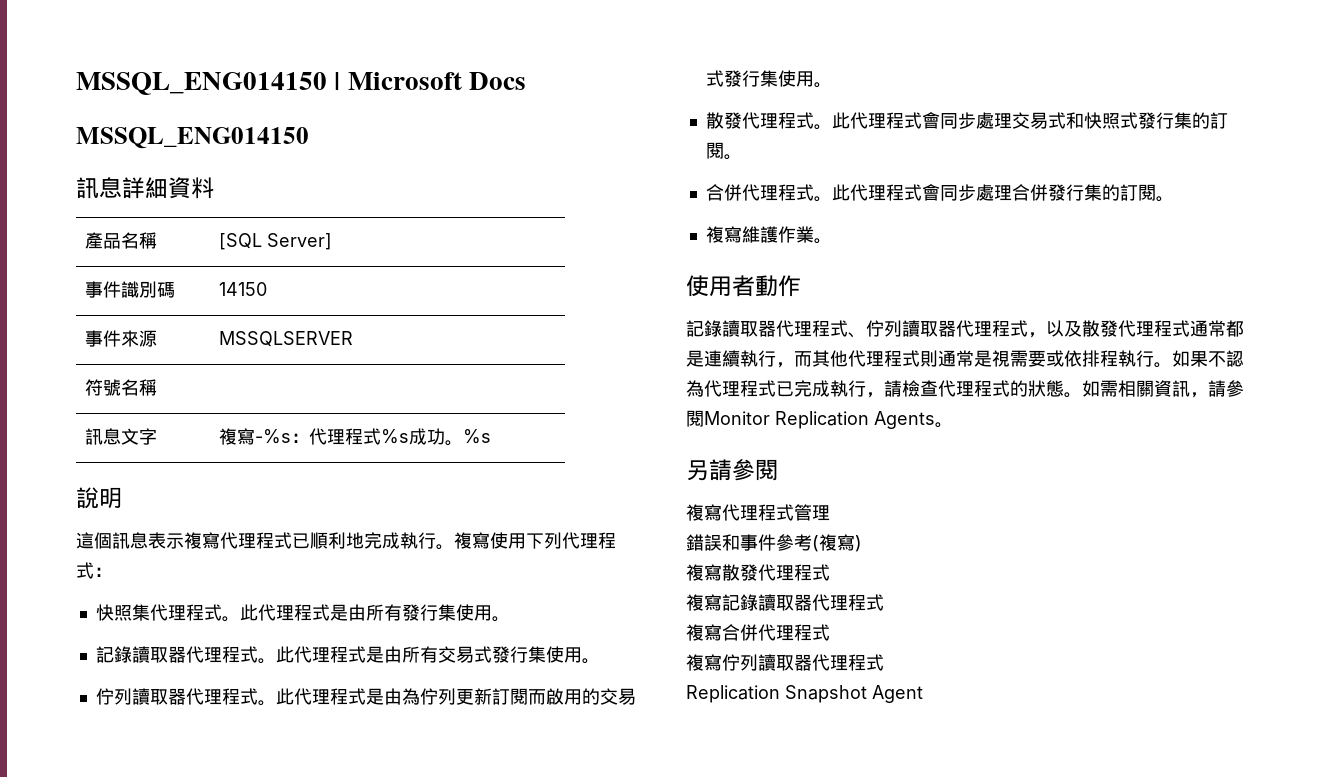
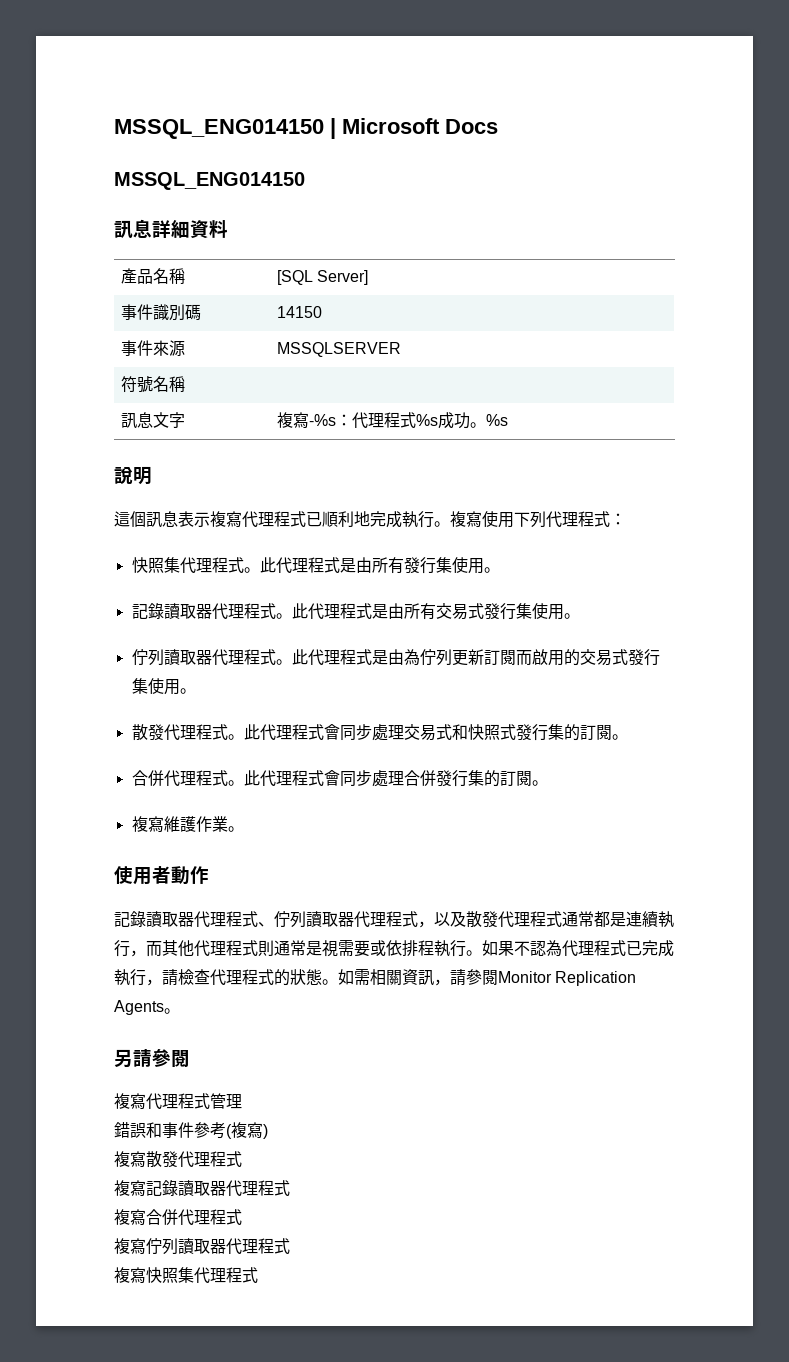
- Replication Snapshot Agent
+ 複寫快照集代理程式

